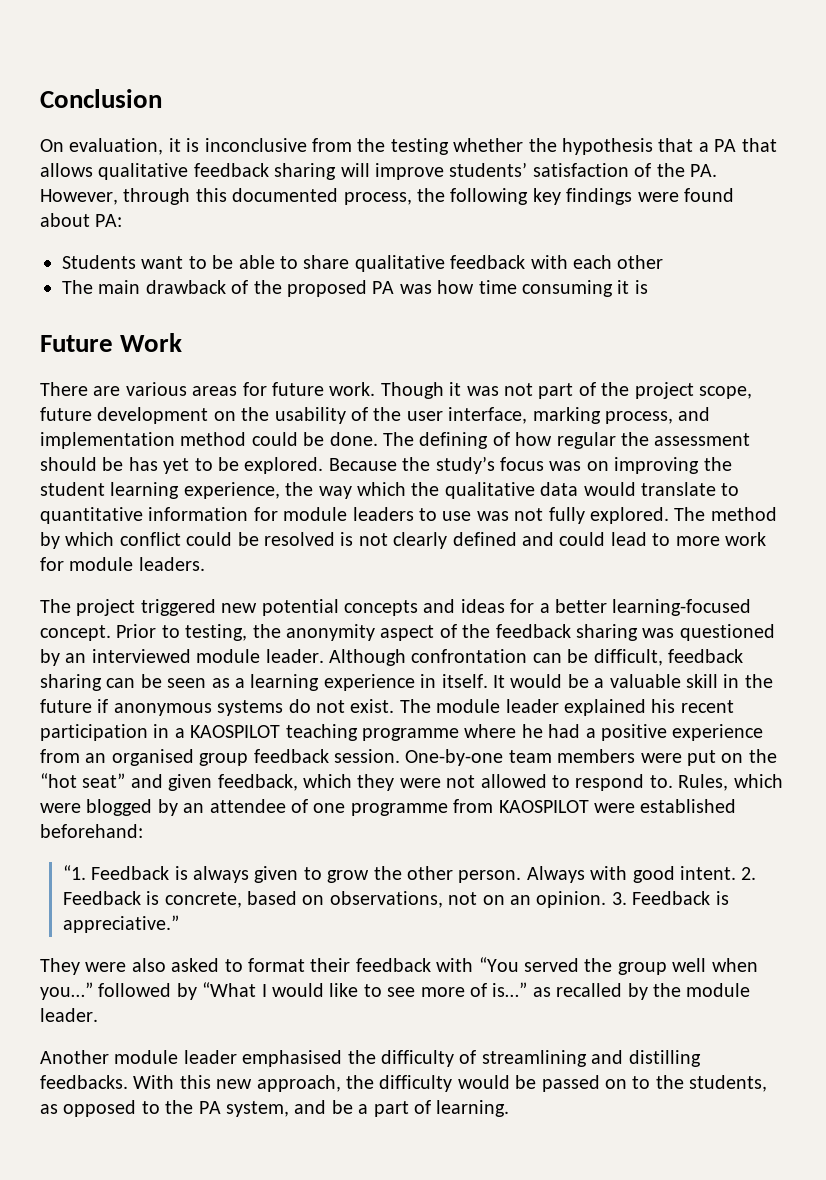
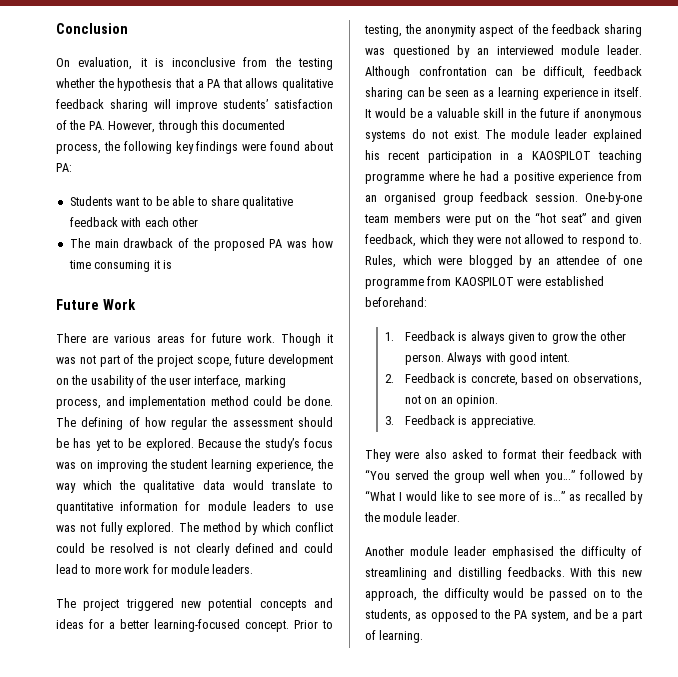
- “1. Feedback is always given to grow the other person.
+ 1. Feedback is always given to grow the other person.
- Always with good intent. 2. Feedback is concrete, based on observations, not on an opinion. 3. Feedback is appreciative.”
+ Always with good intent.
+ 2. Feedback is concrete, based on observations, not on an opinion.
+ 3. Feedback is appreciative.

